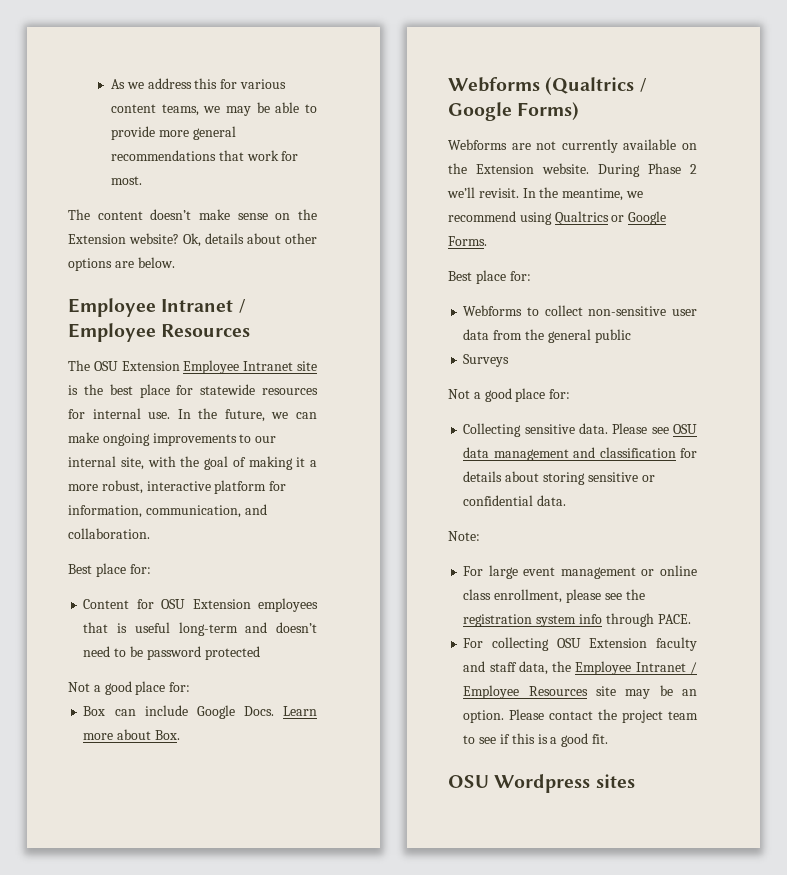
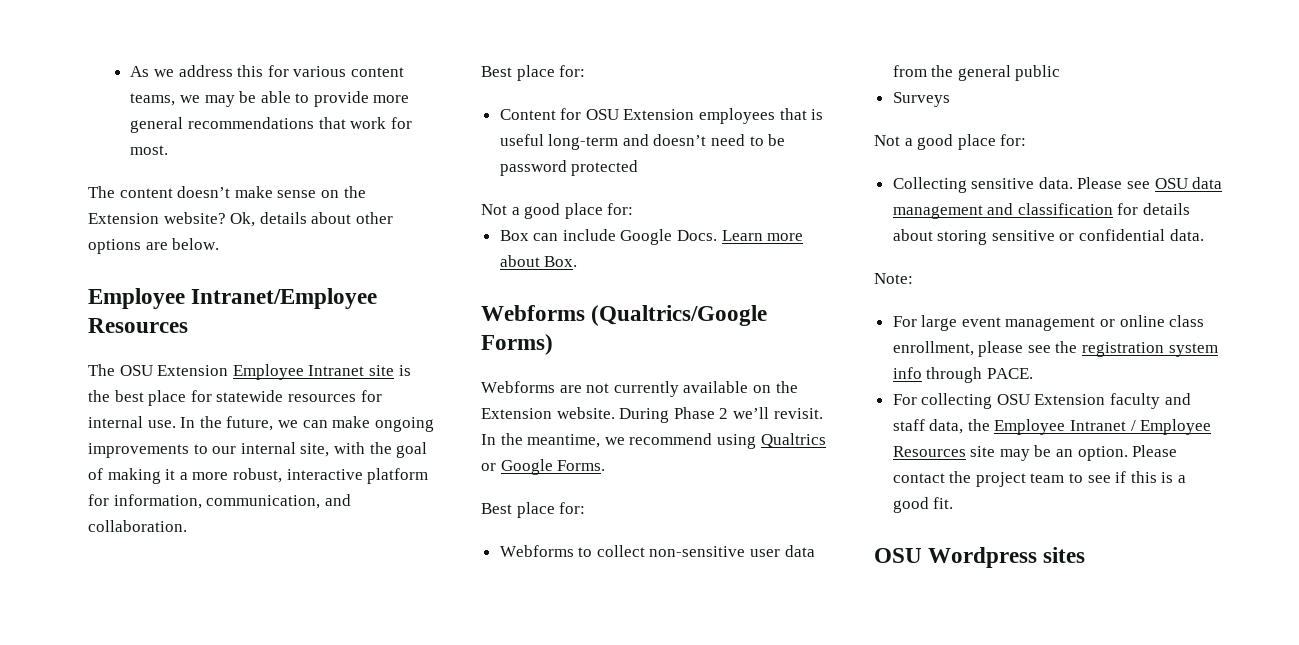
  Ok, details about other options are below.
- Employee Intranet / Employee Resources
+ Employee Intranet/Employee Resources
- Webforms (Qualtrics / Google Forms)
+ Webforms (Qualtrics/Google Forms)

